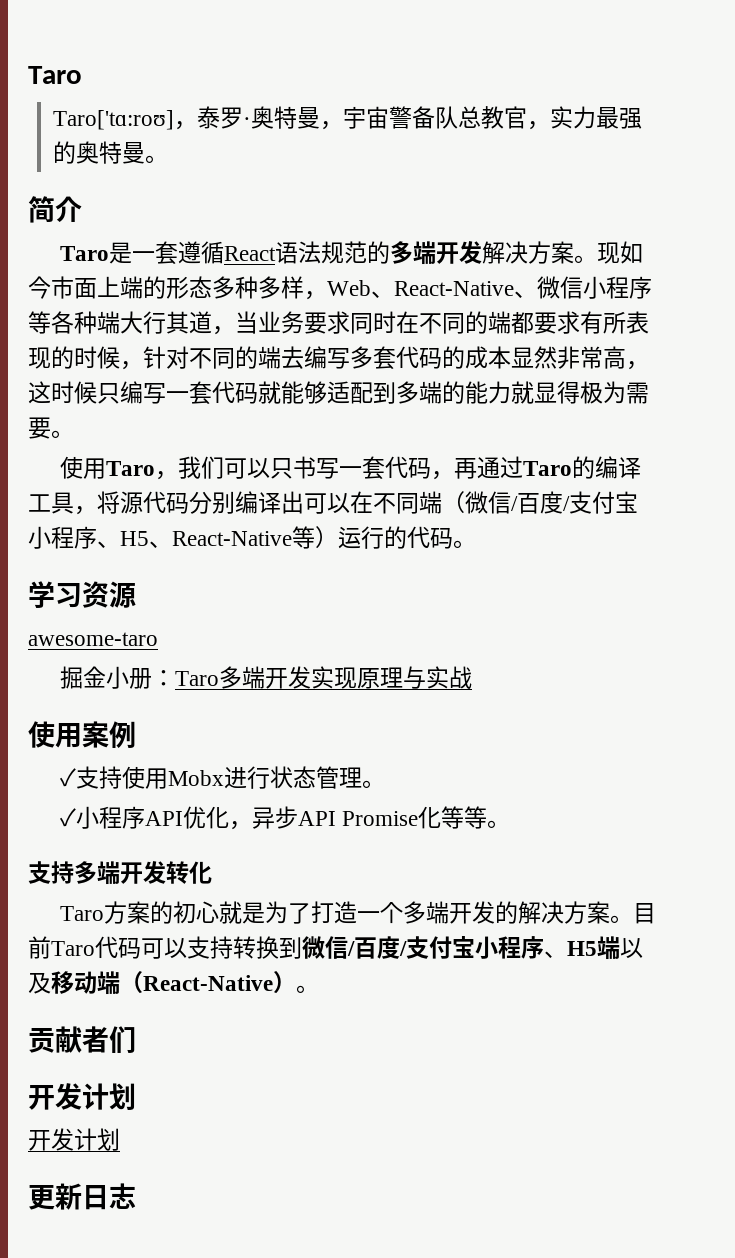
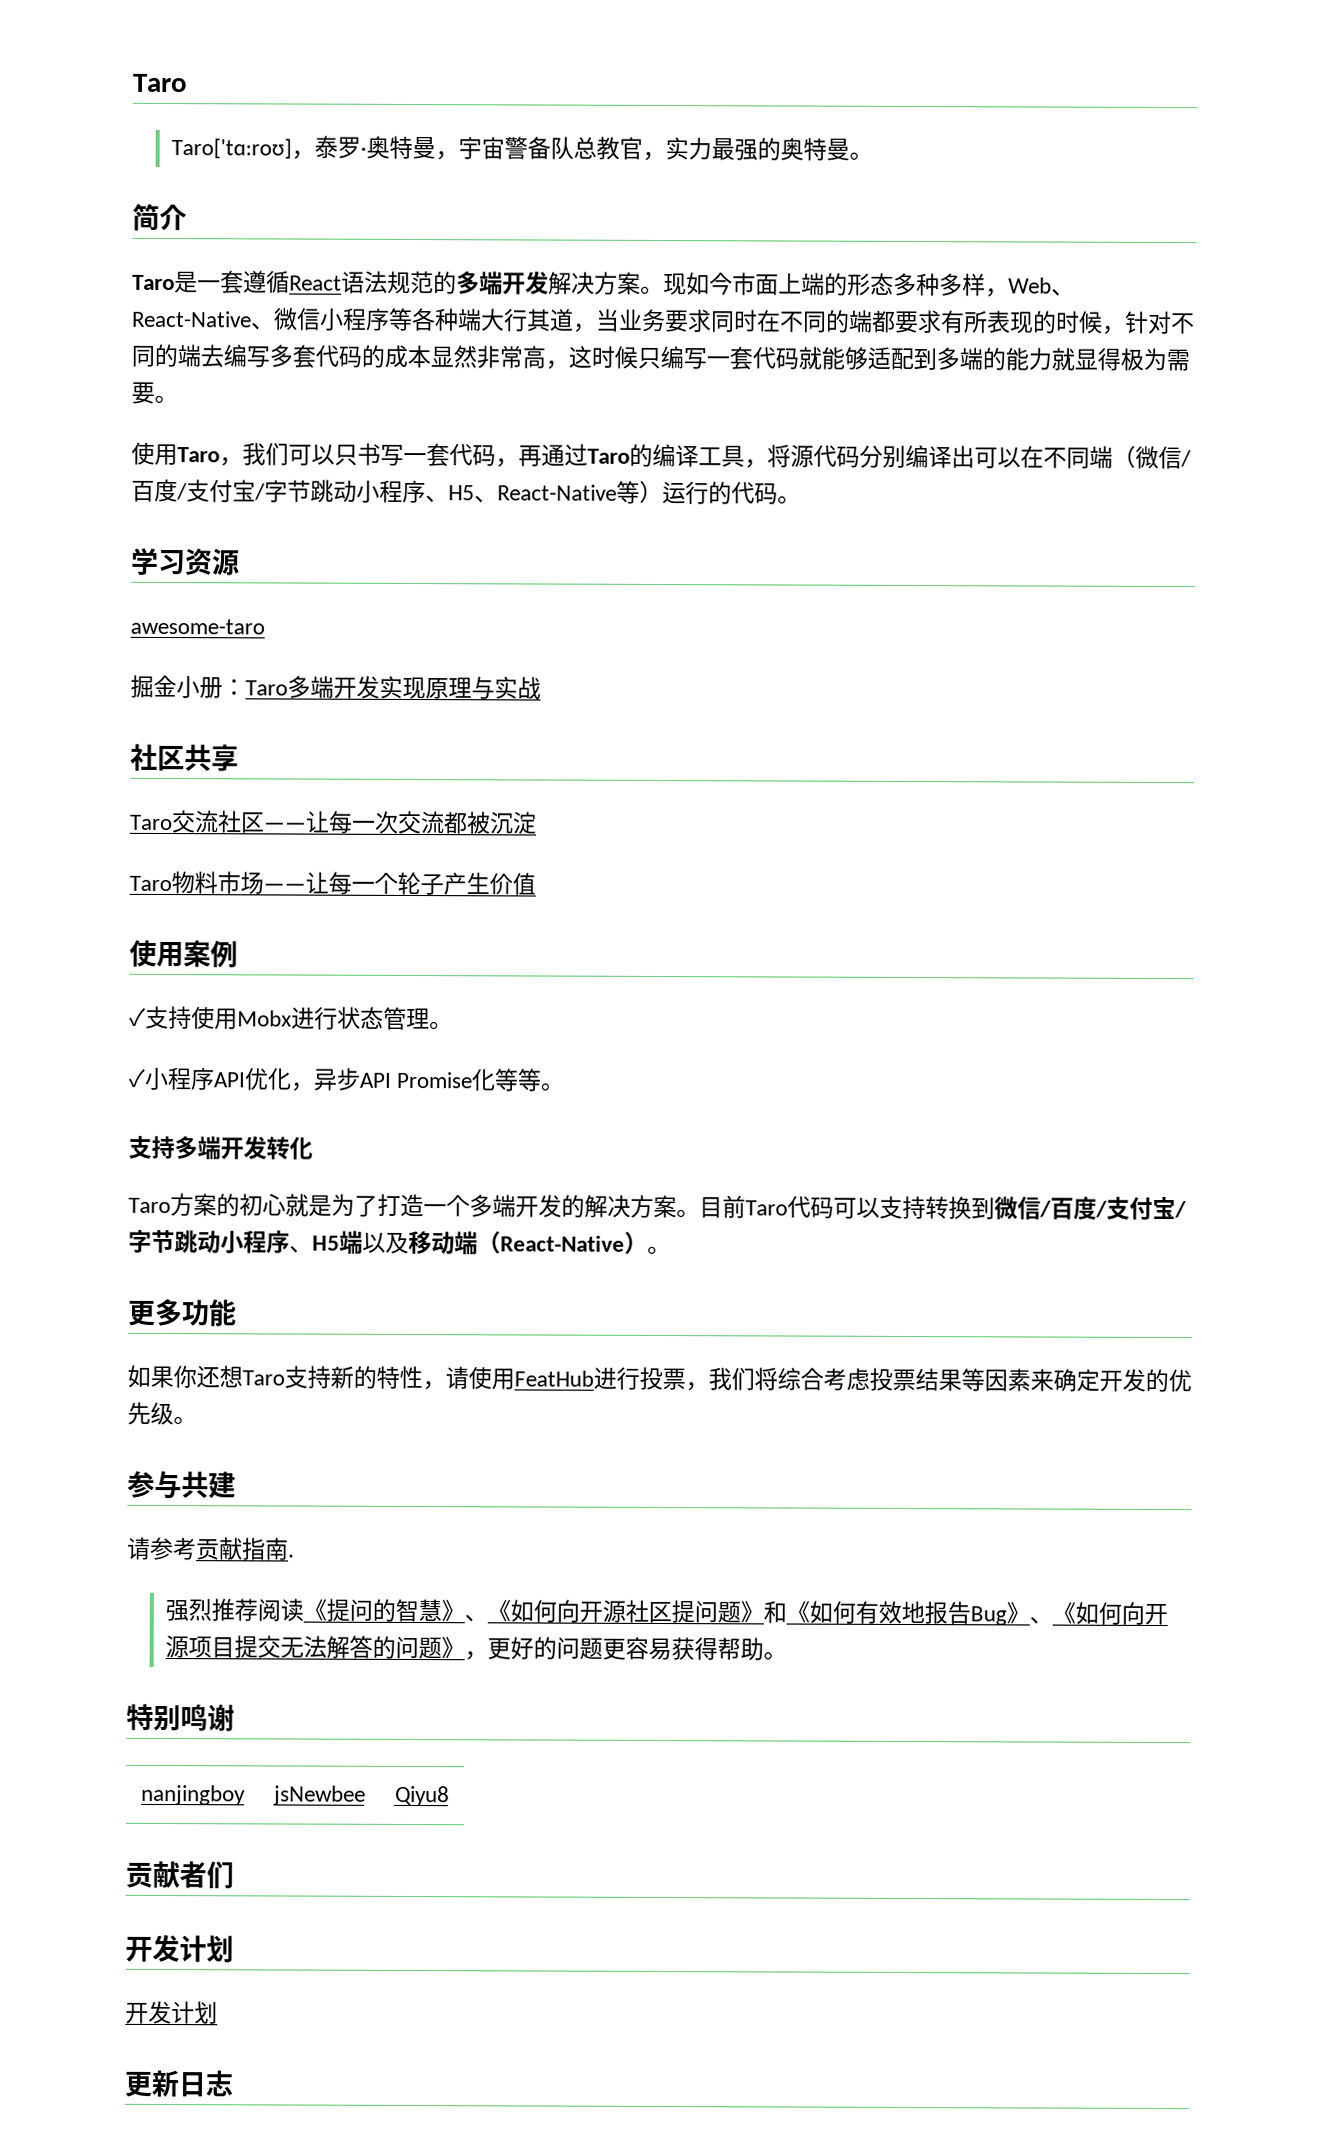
- 使用Taro，我们可以只书写一套代码，再通过Taro的编译工具，将源代码分别编译出可以在不同端（微信/百度/支付宝小程序、H5、React-Native等）运行的代码。
+ 使用Taro，我们可以只书写一套代码，再通过Taro的编译工具，将源代码分别编译出可以在不同端（微信/百度/支付宝/字节跳动小程序、H5、React-Native等）运行的代码。
+ 社区共享
+ Taro交流社区——让每一次交流都被沉淀
+ Taro物料市场——让每一个轮子产生价值
- 目前Taro代码可以支持转换到微信/百度/支付宝小程序、H5端以及移动端（React-Native）。
+ 目前Taro代码可以支持转换到微信/百度/支付宝/字节跳动小程序、H5端以及移动端（React-Native）。
+ 更多功能
+ 如果你还想Taro支持新的特性，请使用FeatHub进行投票，我们将综合考虑投票结果等因素来确定开发的优先级。
+ 参与共建
+ 请参考贡献指南.
+ 强烈推荐阅读《提问的智慧》、《如何向开源社区提问题》和《如何有效地报告Bug》、《如何向开源项目提交无法解答的问题》，更好的问题更容易获得帮助。
+ 特别鸣谢
+ nanjingboy | jsNewbee | Qiyu8

